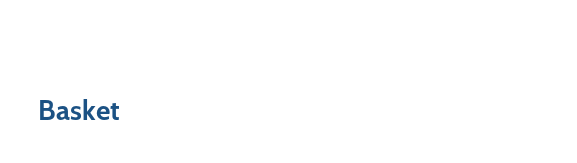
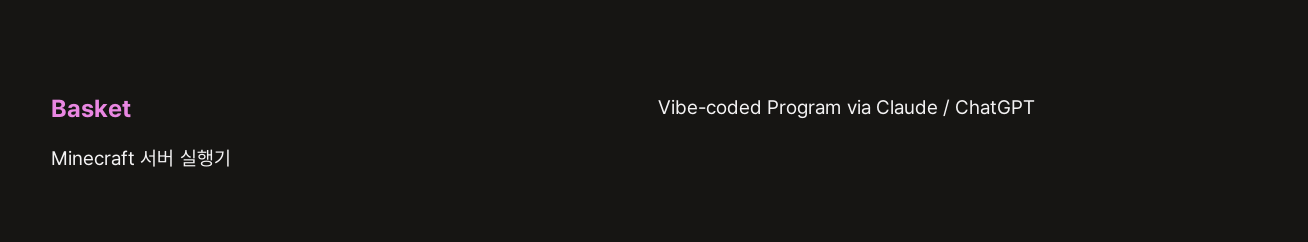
+ Minecraft 서버 실행기
+ Vibe-coded Program via Claude / ChatGPT

